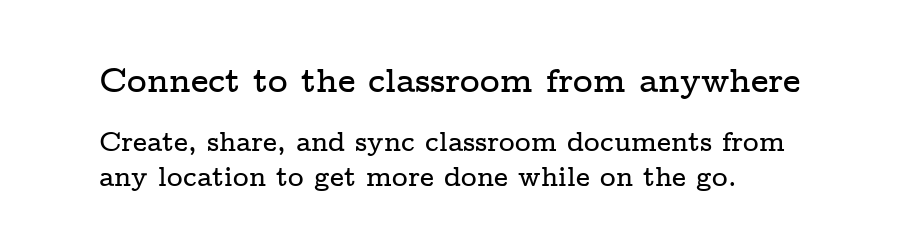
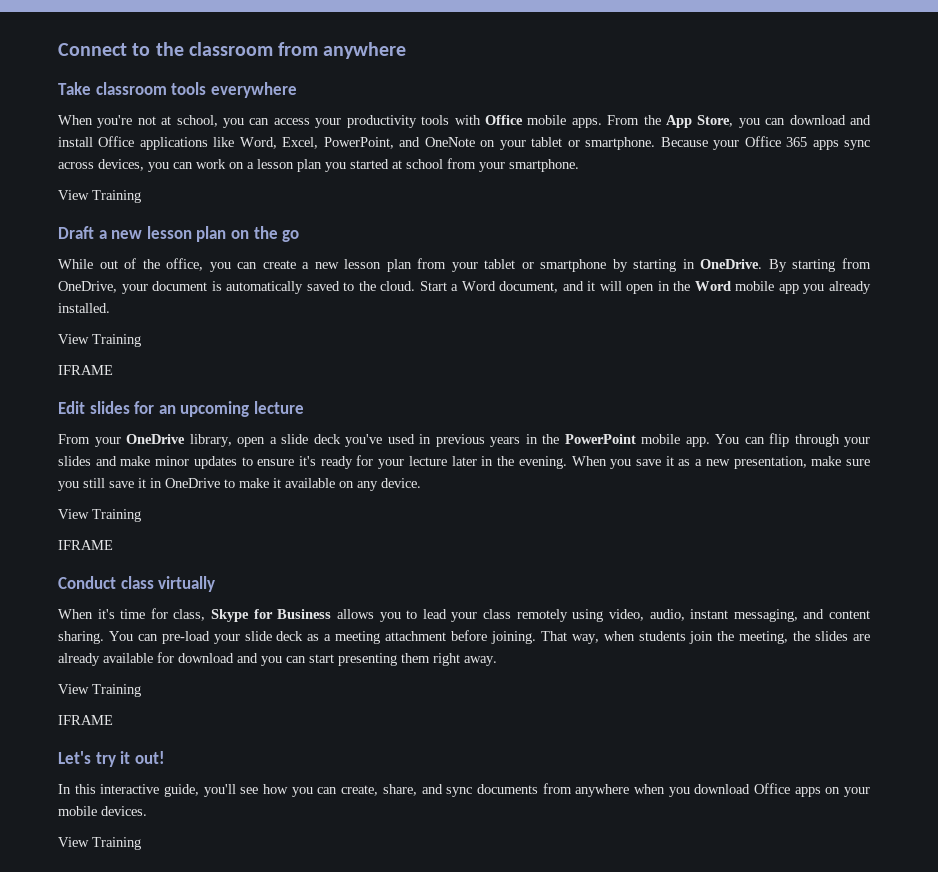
- Create, share, and sync classroom documents from any location to get more done while on the go.
+ Take classroom tools everywhere
+ When you're not at school, you can access your productivity tools with Office mobile apps. From the App Store, you can download and install Office applications like Word, Excel, PowerPoint, and OneNote on your tablet or smartphone. Because your Office 365 apps sync across devices, you can work on a lesson plan you started at school from your smartphone.
+ View Training
+ Draft a new lesson plan on the go
+ While out of the office, you can create a new lesson plan from your tablet or smartphone by starting in OneDrive. By starting from OneDrive, your document is automatically saved to the cloud. Start a Word document, and it will open in the Word mobile app you already installed.
+ View Training
+ IFRAME
+ Edit slides for an upcoming lecture
+ From your OneDrive library, open a slide deck you've used in previous years in the PowerPoint mobile app. You can flip through your slides and make minor updates to ensure it's ready for your lecture later in the evening. When you save it as a new presentation, make sure you still save it in OneDrive to make it available on any device.
+ View Training
+ IFRAME
+ Conduct class virtually
+ When it's time for class, Skype for Business allows you to lead your class remotely using video, audio, instant messaging, and content sharing. You can pre-load your slide deck as a meeting attachment before joining. That way, when students join the meeting, the slides are already available for download and you can start presenting them right away.
+ View Training
+ IFRAME
+ Let's try it out!
+ In this interactive guide, you'll see how you can create, share, and sync documents from anywhere when you download Office apps on your mobile devices.
+ View Training

